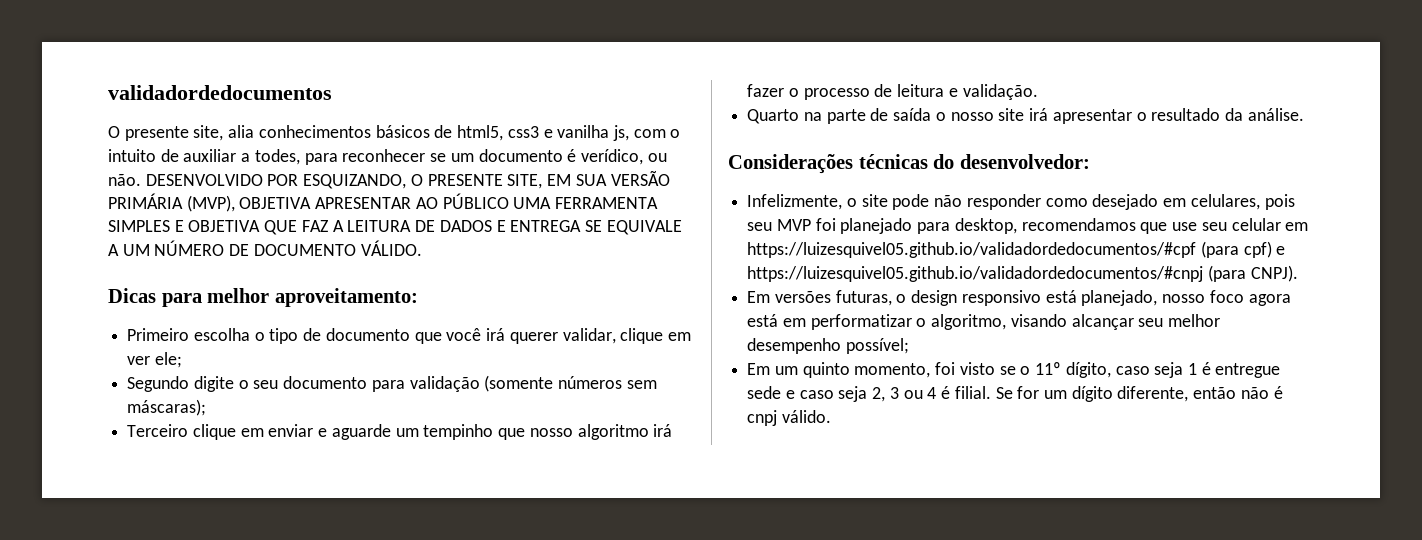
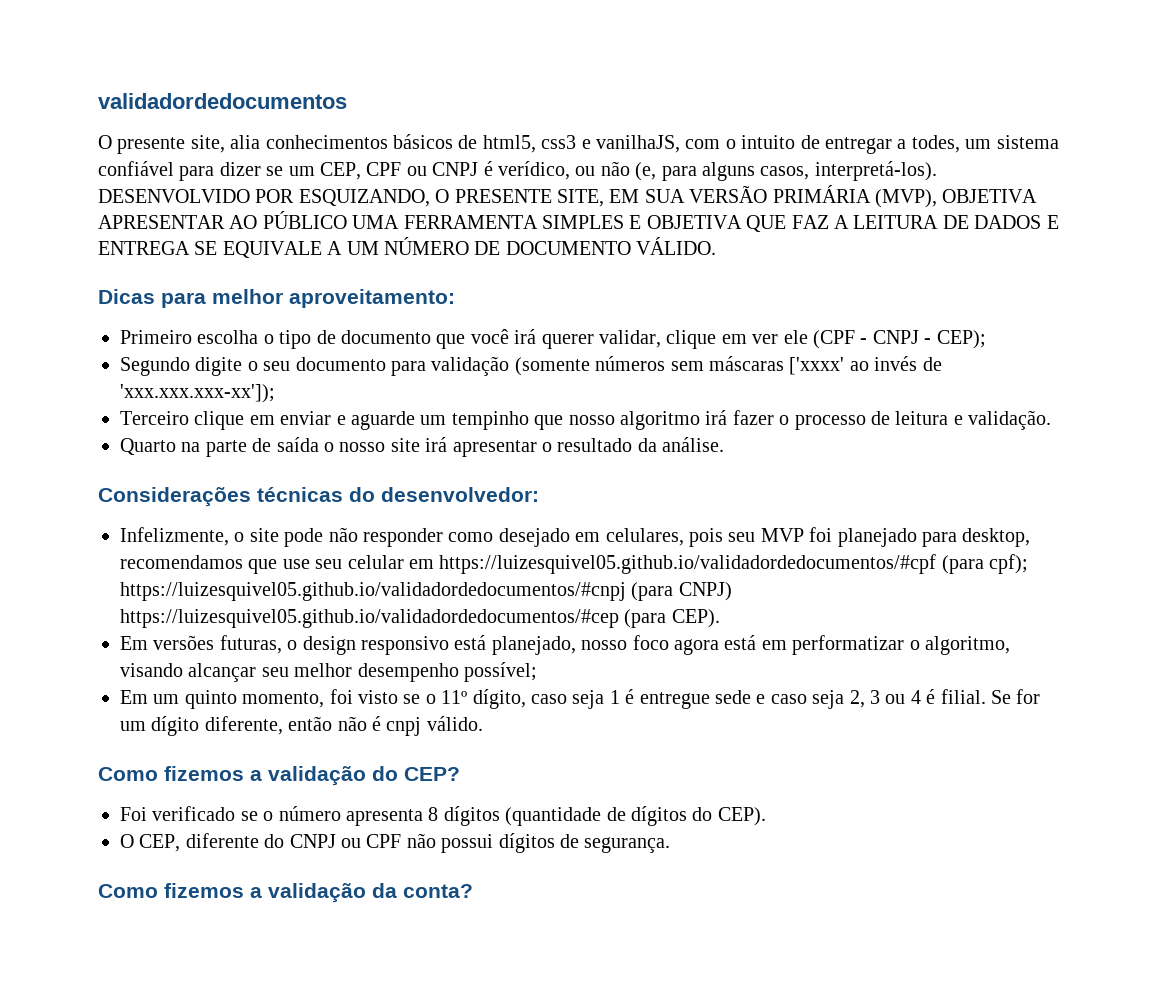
- O presente site, alia conhecimentos básicos de html5, css3 e vanilha js, com o intuito de auxiliar a todes, para reconhecer se um documento é verídico, ou não.
+ O presente site, alia conhecimentos básicos de html5, css3 e vanilhaJS, com o intuito de entregar a todes, um sistema confiável para dizer se um CEP, CPF ou CNPJ é verídico, ou não (e, para alguns casos, interpretá-los).
- Primeiro escolha o tipo de documento que você irá querer validar, clique em ver ele;
+ Primeiro escolha o tipo de documento que você irá querer validar, clique em ver ele (CPF - CNPJ - CEP);
- Segundo digite o seu documento para validação (somente números sem máscaras);
+ Segundo digite o seu documento para validação (somente números sem máscaras ['xxxx' ao invés de 'xxx.xxx.xxx-xx']);
- Infelizmente, o site pode não responder como desejado em celulares, pois seu MVP foi planejado para desktop, recomendamos que use seu celular em https://luizesquivel05.github.io/validadordedocumentos/#cpf (para cpf) e https://luizesquivel05.github.io/validadordedocumentos/#cnpj (para CNPJ).
+ Infelizmente, o site pode não responder como desejado em celulares, pois seu MVP foi planejado para desktop, recomendamos que use seu celular em https://luizesquivel05.github.io/validadordedocumentos/#cpf (para cpf); https://luizesquivel05.github.io/validadordedocumentos/#cnpj (para CNPJ) https://luizesquivel05.github.io/validadordedocumentos/#cep (para CEP).
+ Como fizemos a validação do CEP?
+ Foi verificado se o número apresenta 8 dígitos (quantidade de dígitos do CEP).
+ O CEP, diferente do CNPJ ou CPF não possui dígitos de segurança.
+ Como fizemos a validação da conta?

